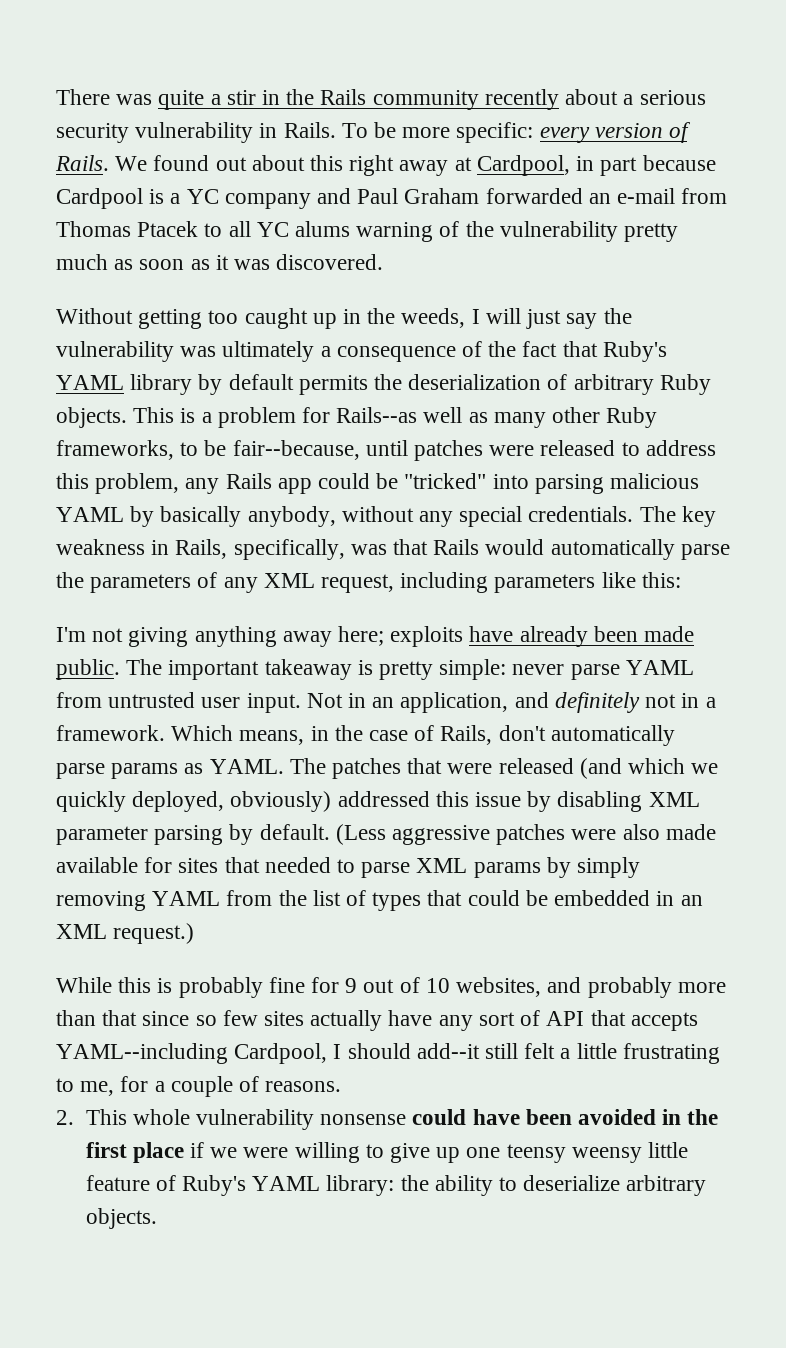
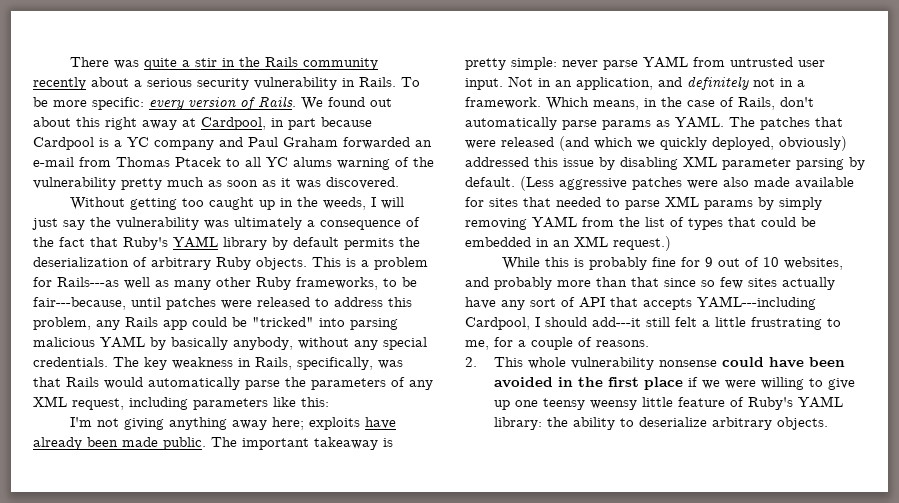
- This is a problem for Rails--as well as many other Ruby frameworks, to be fair--because, until patches were released to address this problem, any Rails app could be "tricked" into parsing malicious YAML by basically anybody, without any special credentials.
+ This is a problem for Rails---as well as many other Ruby frameworks, to be fair---because, until patches were released to address this problem, any Rails app could be "tricked" into parsing malicious YAML by basically anybody, without any special credentials.
- While this is probably fine for 9 out of 10 websites, and probably more than that since so few sites actually have any sort of API that accepts YAML--including Cardpool, I should add--it still felt a little frustrating to me, for a couple of reasons.
+ While this is probably fine for 9 out of 10 websites, and probably more than that since so few sites actually have any sort of API that accepts YAML---including Cardpool, I should add---it still felt a little frustrating to me, for a couple of reasons.

